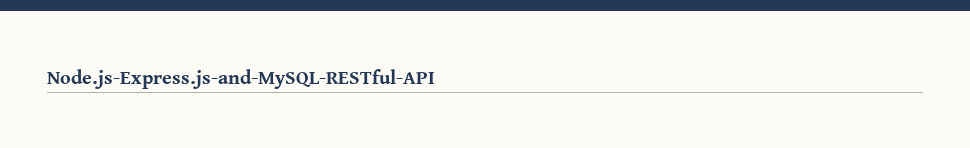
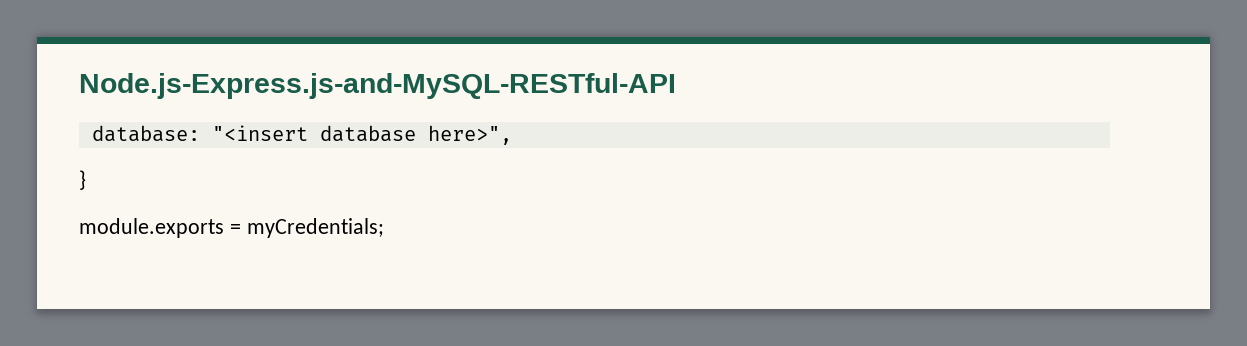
+ database: "<insert database here>",
+ }
+ module.exports = myCredentials;

